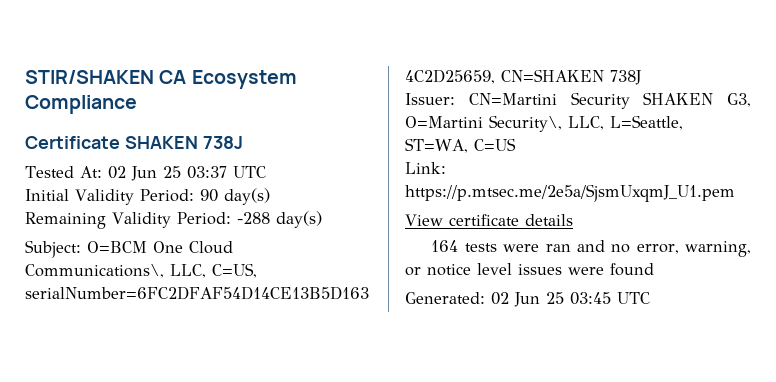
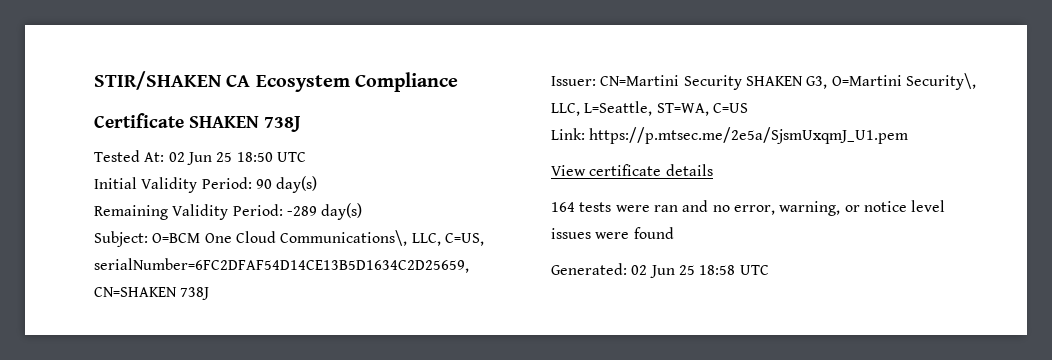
- Tested At: 02 Jun 25 03:37 UTC
+ Tested At: 02 Jun 25 18:50 UTC
- Remaining Validity Period: -288 day(s)
+ Remaining Validity Period: -289 day(s)
- Generated: 02 Jun 25 03:45 UTC
+ Generated: 02 Jun 25 18:58 UTC

